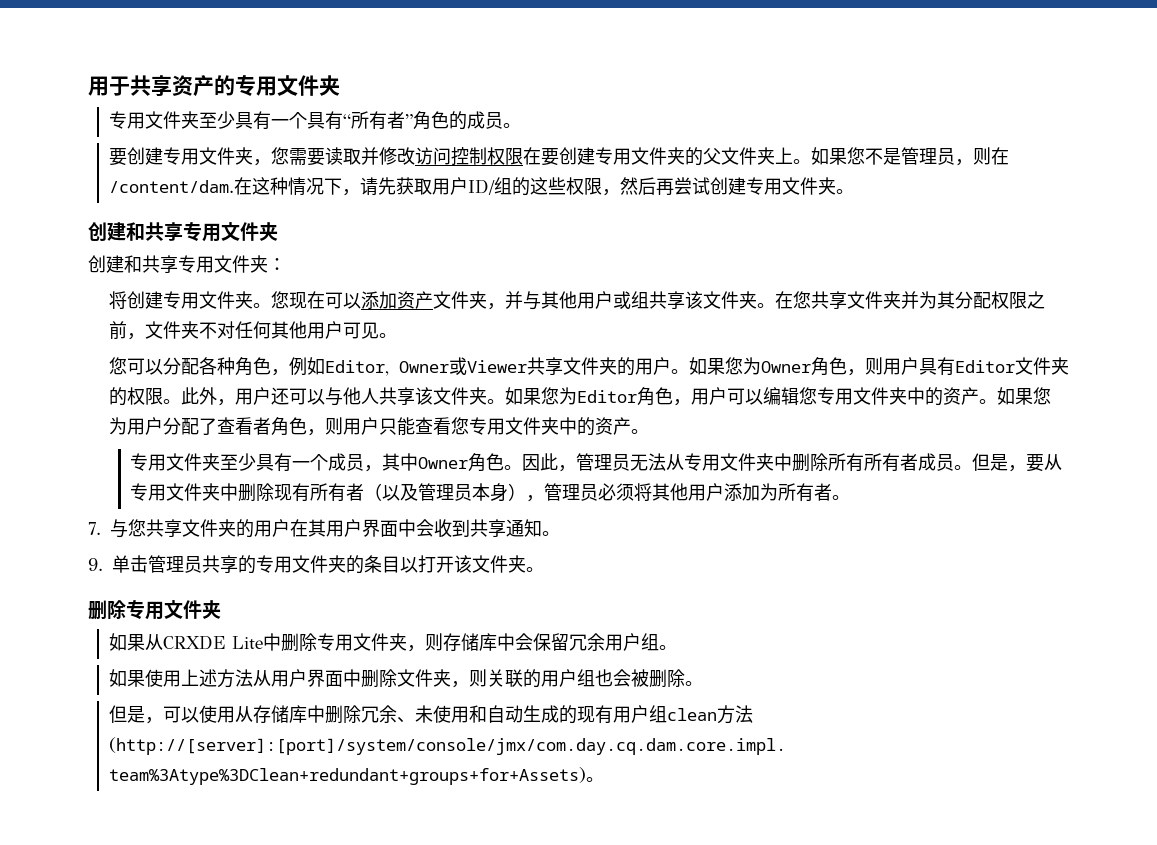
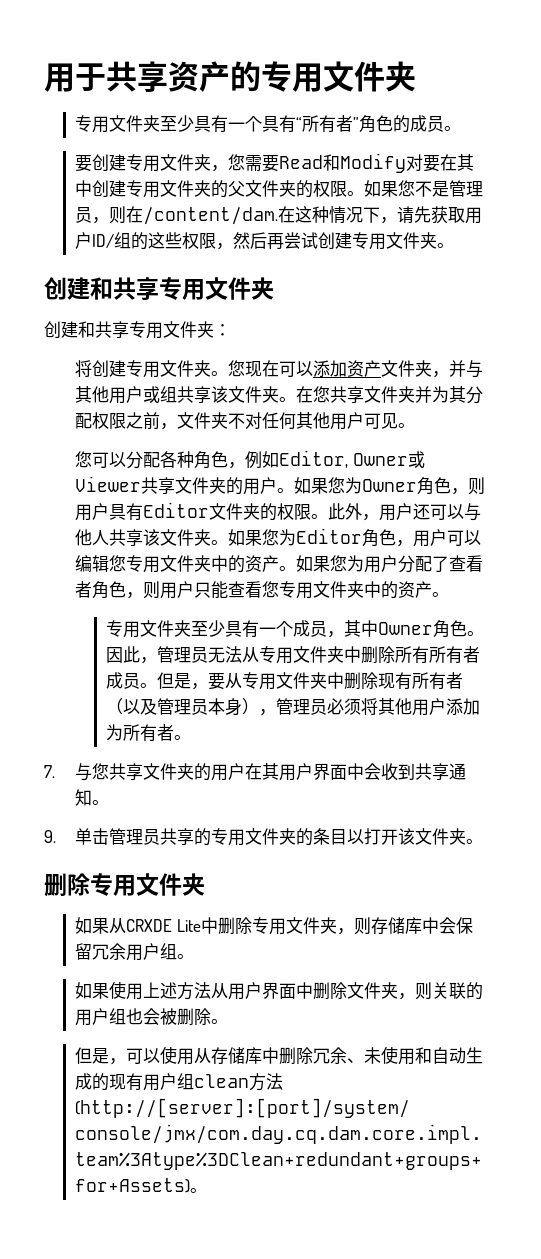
- 要创建专用文件夹，您需要读取并修改访问控制权限在要创建专用文件夹的父文件夹上。
+ 要创建专用文件夹，您需要Read和Modify对要在其中创建专用文件夹的父文件夹的权限。

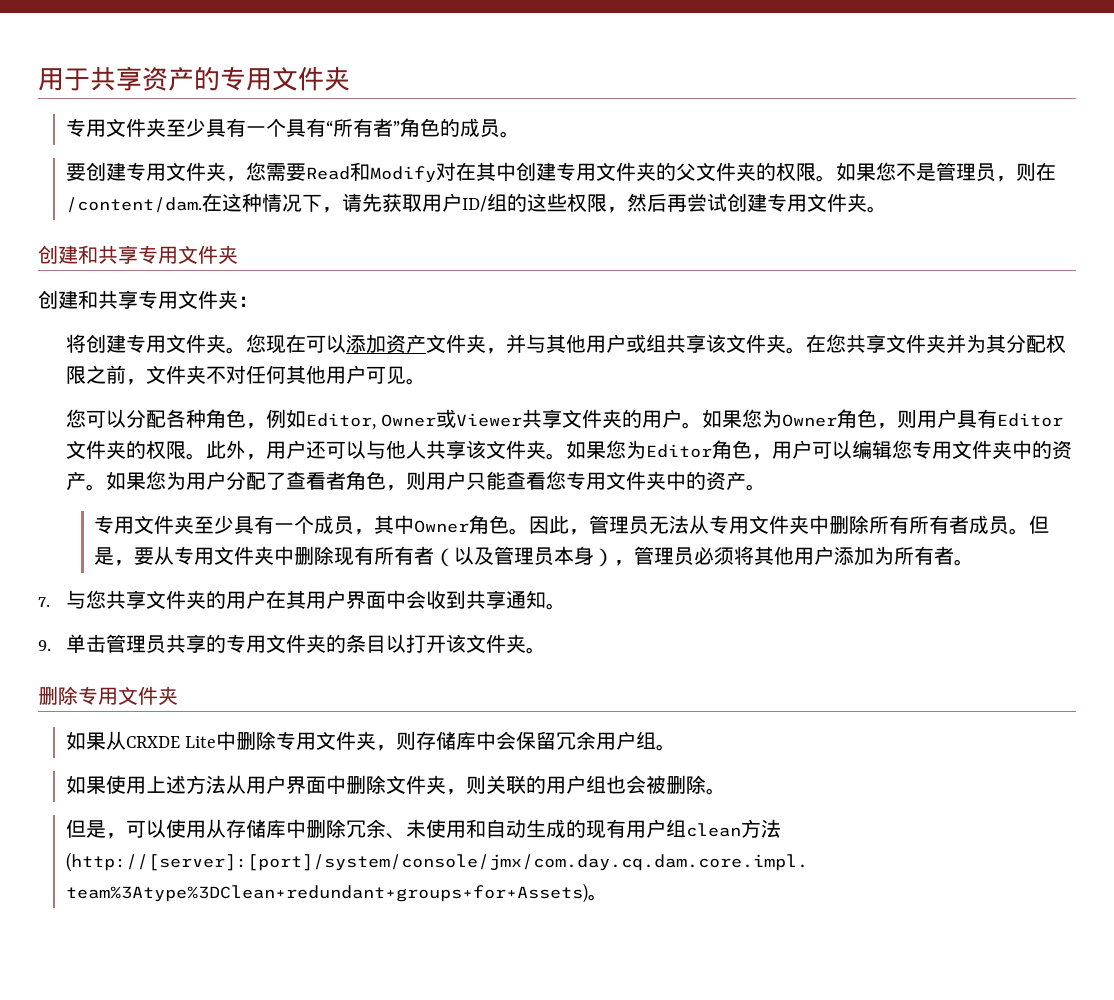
- 要创建专用文件夹，您需要Read和Modify对要在其中创建专用文件夹的父文件夹的权限。
+ 要创建专用文件夹，您需要Read和Modify对在其中创建专用文件夹的父文件夹的权限。

